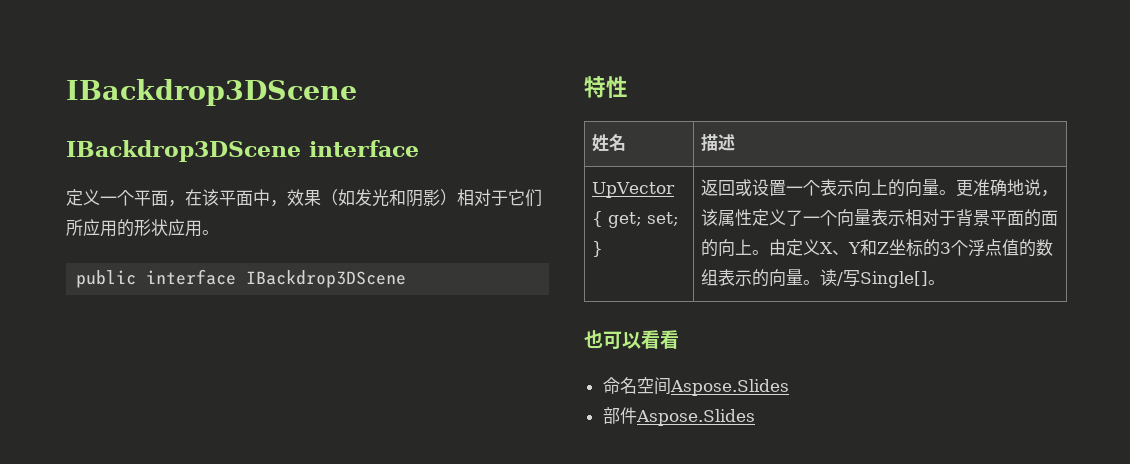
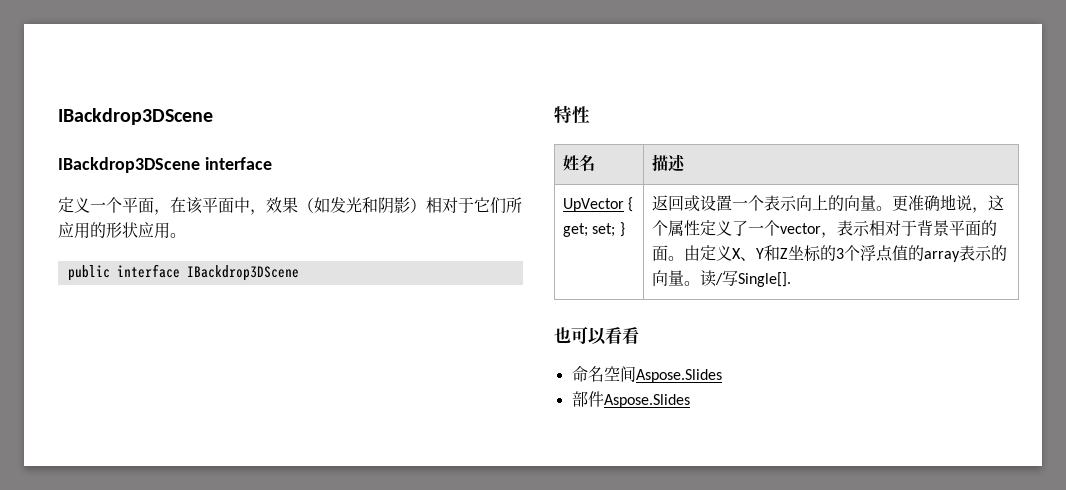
- 更准确地说，该属性定义了一个向量表示相对于背景平面的面的向上。
+ 更准确地说，这个属性定义了一个vector，表示相对于背景平面的面。
- 由定义X、Y和Z坐标的3个浮点值的数组表示的向量。
+ 由定义X、Y和Z坐标的3个浮点值的array表示的向量。
- 读/写Single[]。
+ 读/写Single[].

